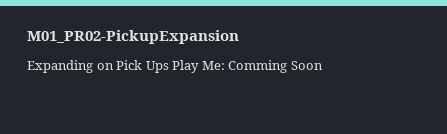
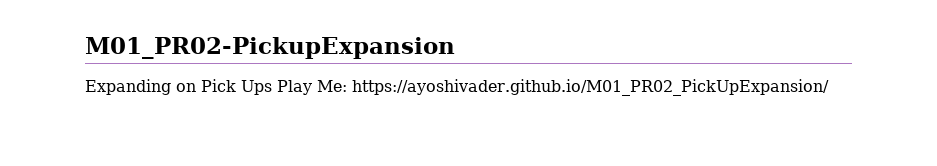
- Expanding on Pick Ups Play Me: Comming Soon
+ Expanding on Pick Ups Play Me: https://ayoshivader.github.io/M01_PR02_PickUpExpansion/

